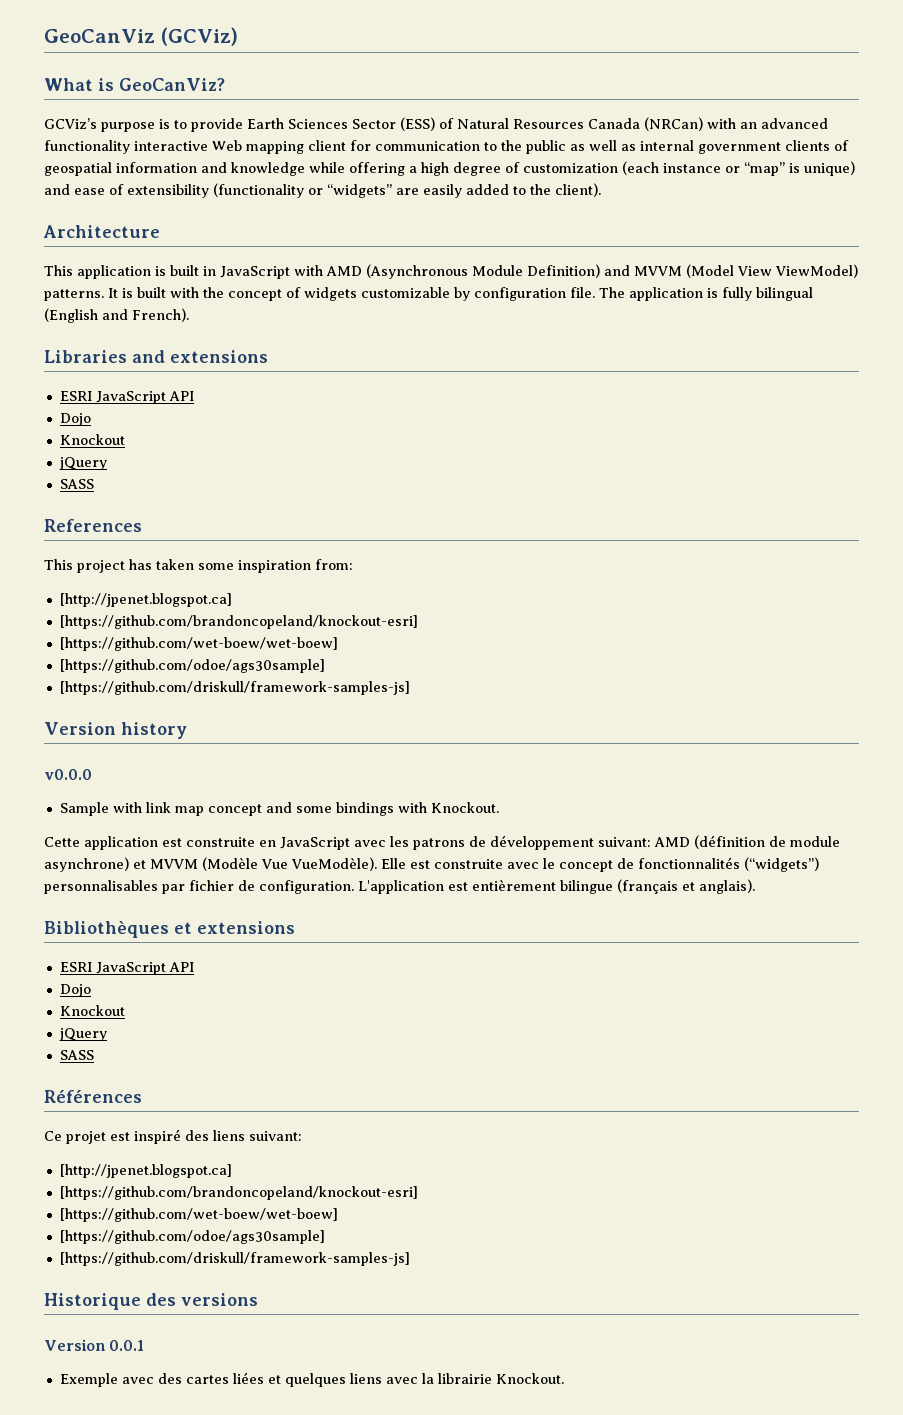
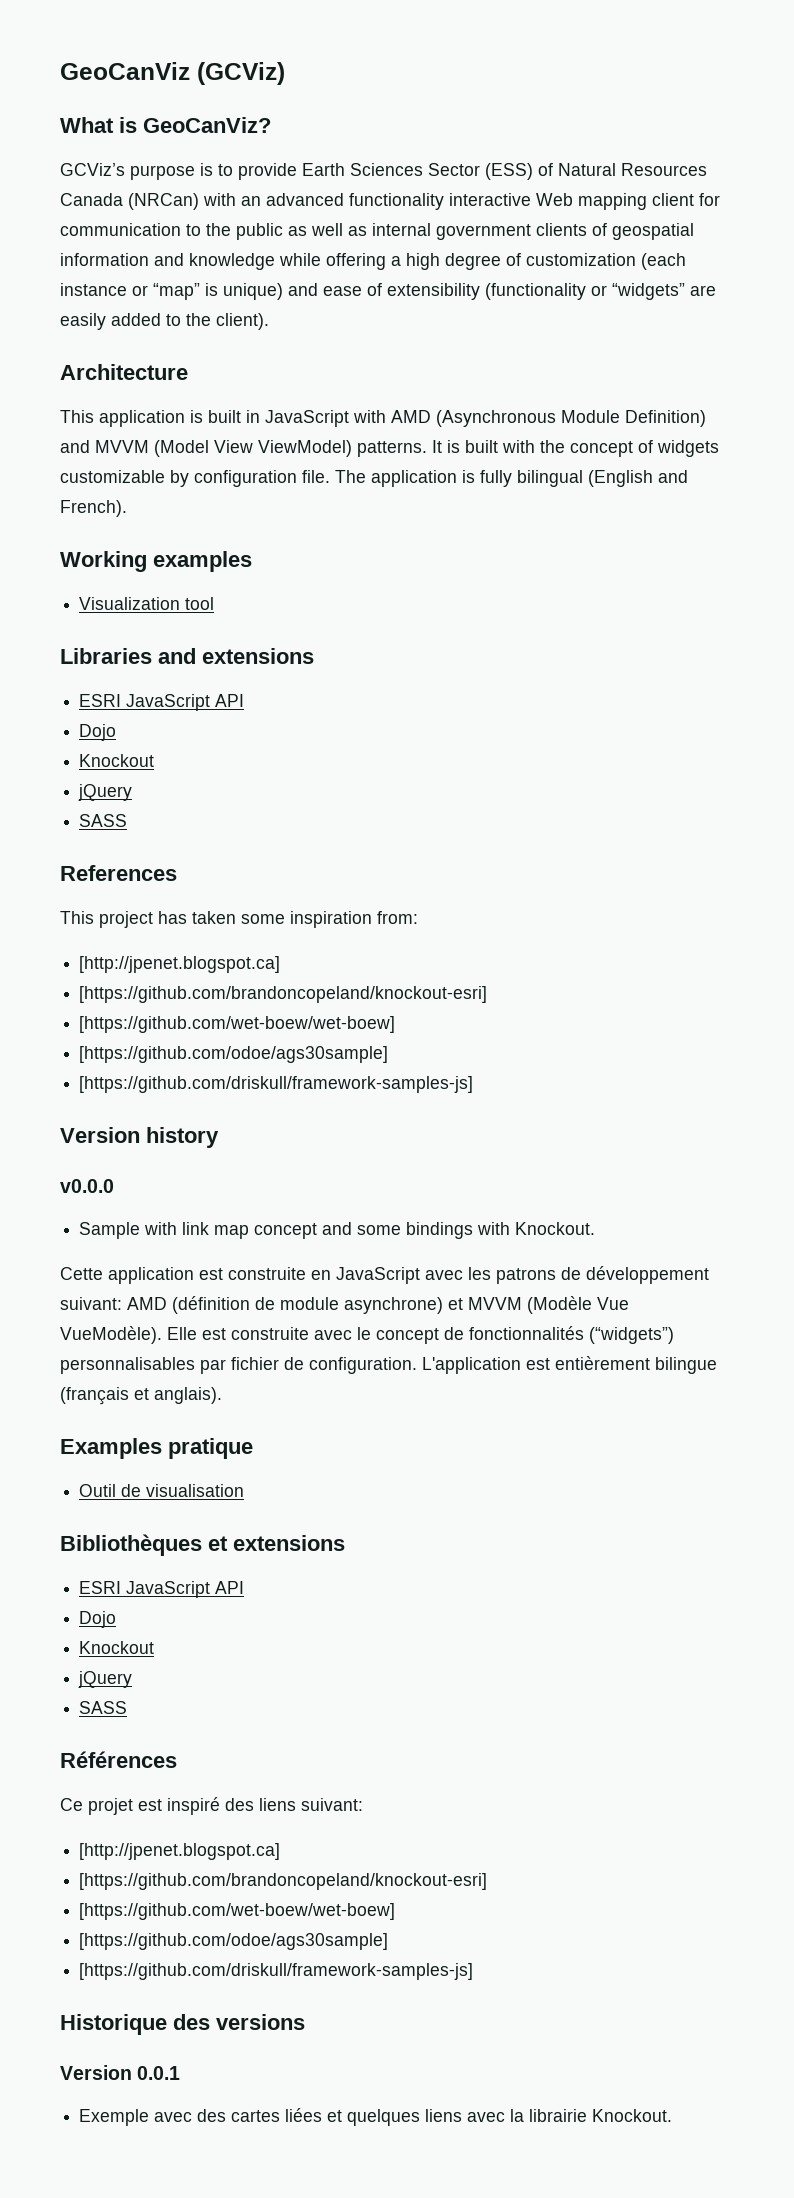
+ Working examples
+ Visualization tool
+ Examples pratique
+ Outil de visualisation

